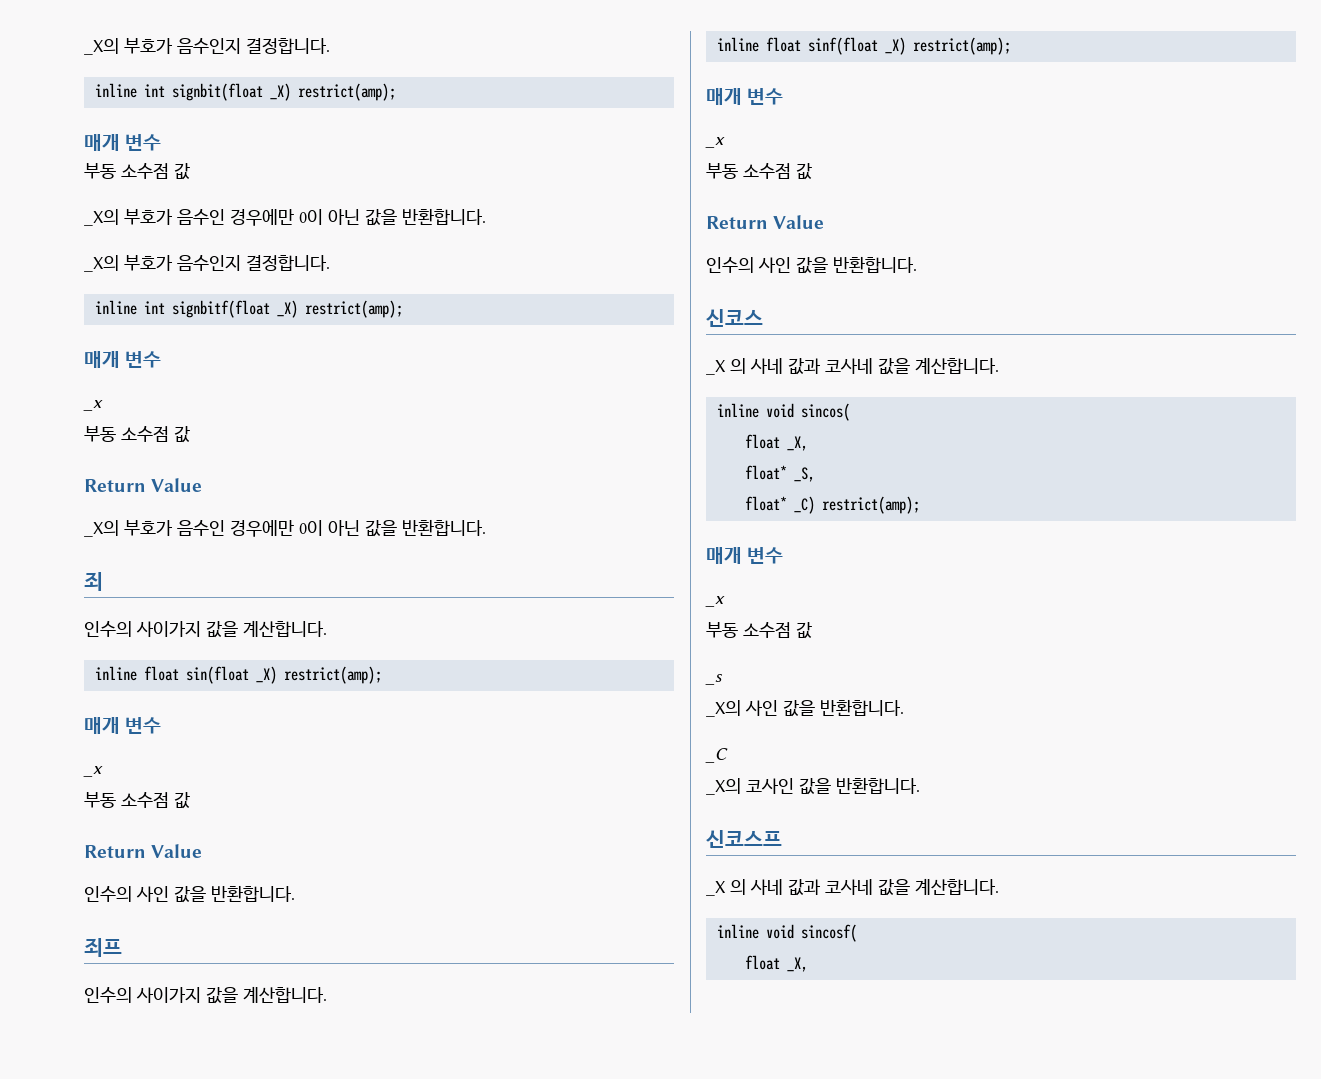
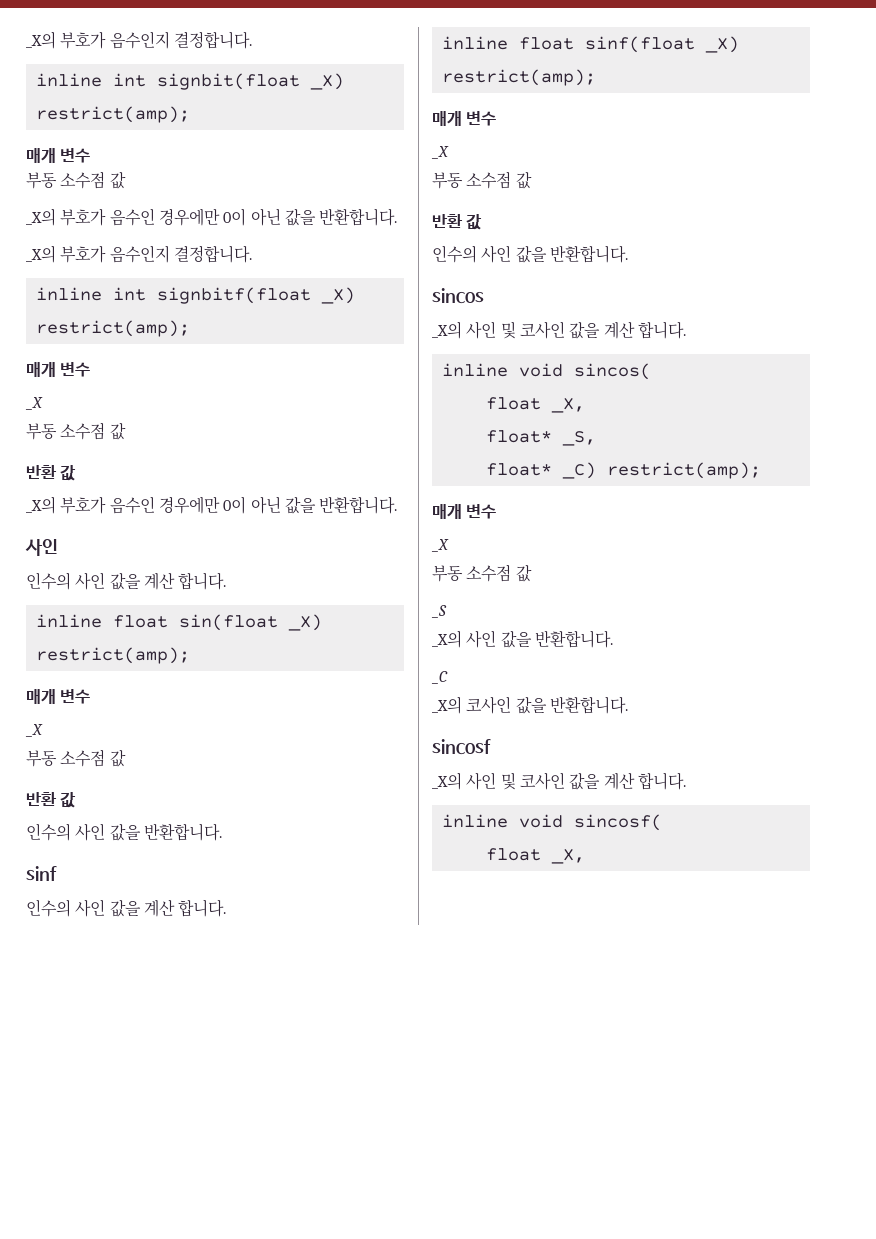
  inline int signbitf(float _X) restrict(amp);
  매개 변수
- _x
+ _X
  부동 소수점 값
- Return Value
+ 반환 값
  _X의 부호가 음수인 경우에만 0이 아닌 값을 반환합니다.
- 죄
- 인수의 사이가지 값을 계산합니다.
+ 사인
+ 인수의 사인 값을 계산 합니다.
  inline float sin(float _X) restrict(amp);
  매개 변수
- _x
+ _X
  부동 소수점 값
- Return Value
+ 반환 값
  인수의 사인 값을 반환합니다.
- 죄프
- 인수의 사이가지 값을 계산합니다.
+ sinf
+ 인수의 사인 값을 계산 합니다.
  inline float sinf(float _X) restrict(amp);
  매개 변수
- _x
+ _X
  부동 소수점 값
- Return Value
+ 반환 값
  인수의 사인 값을 반환합니다.
- 신코스
- _X 의 사네 값과 코사네 값을 계산합니다.
+ sincos
+ _X의 사인 및 코사인 값을 계산 합니다.
  float* _C) restrict(amp);
  매개 변수
- _x
+ _X
  부동 소수점 값
- _s
+ _S
- 신코스프
- _X 의 사네 값과 코사네 값을 계산합니다.
+ sincosf
+ _X의 사인 및 코사인 값을 계산 합니다.

